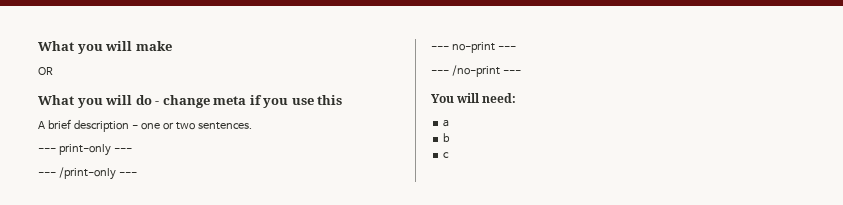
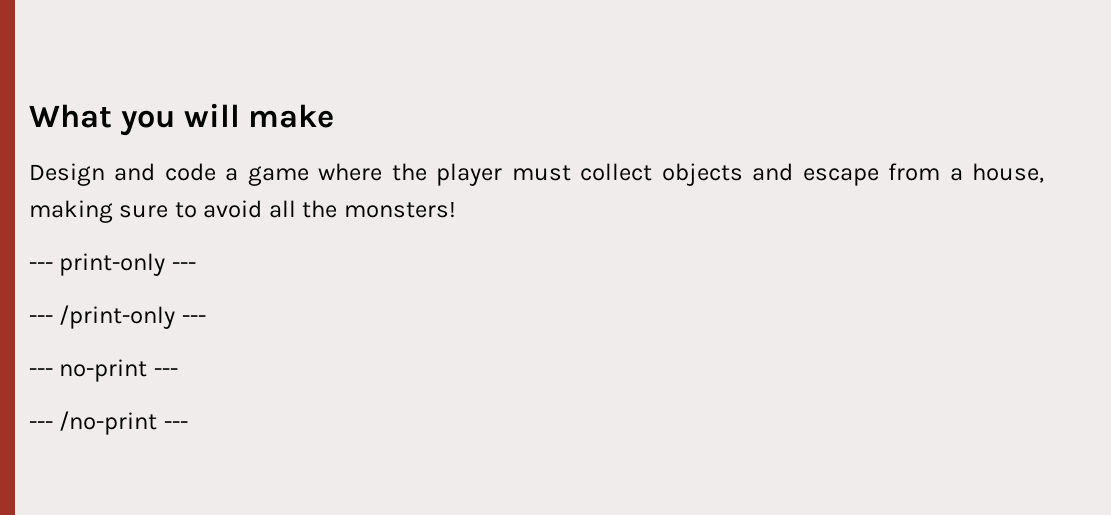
- OR
- What you will do - change meta if you use this
- A brief description - one or two sentences.
+ Design and code a game where the player must collect objects and escape from a house, making sure to avoid all the monsters!
- You will need:
- a
- b
- c

